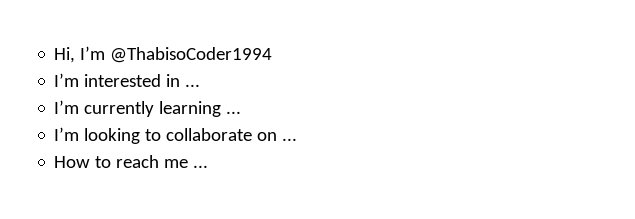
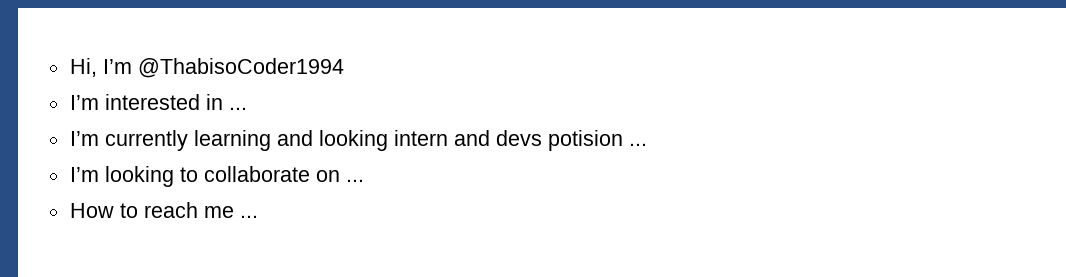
- I’m currently learning ...
+ I’m currently learning and looking intern and devs potision ...

